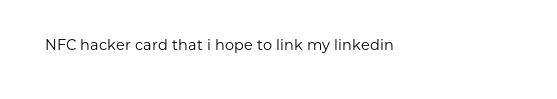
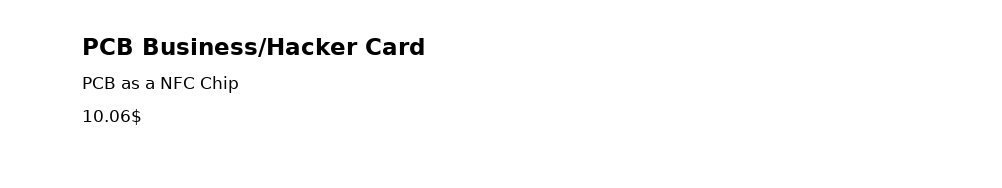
- NFC hacker card that i hope to link my linkedin
+ PCB Business/Hacker Card
+ PCB as a NFC Chip
+ 10.06$

